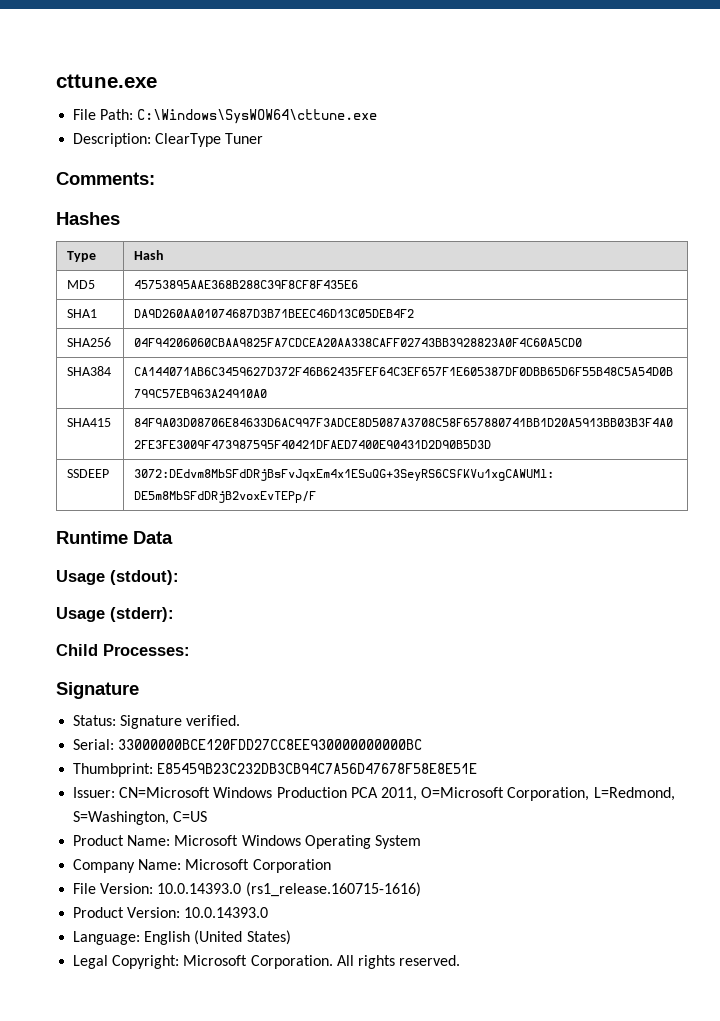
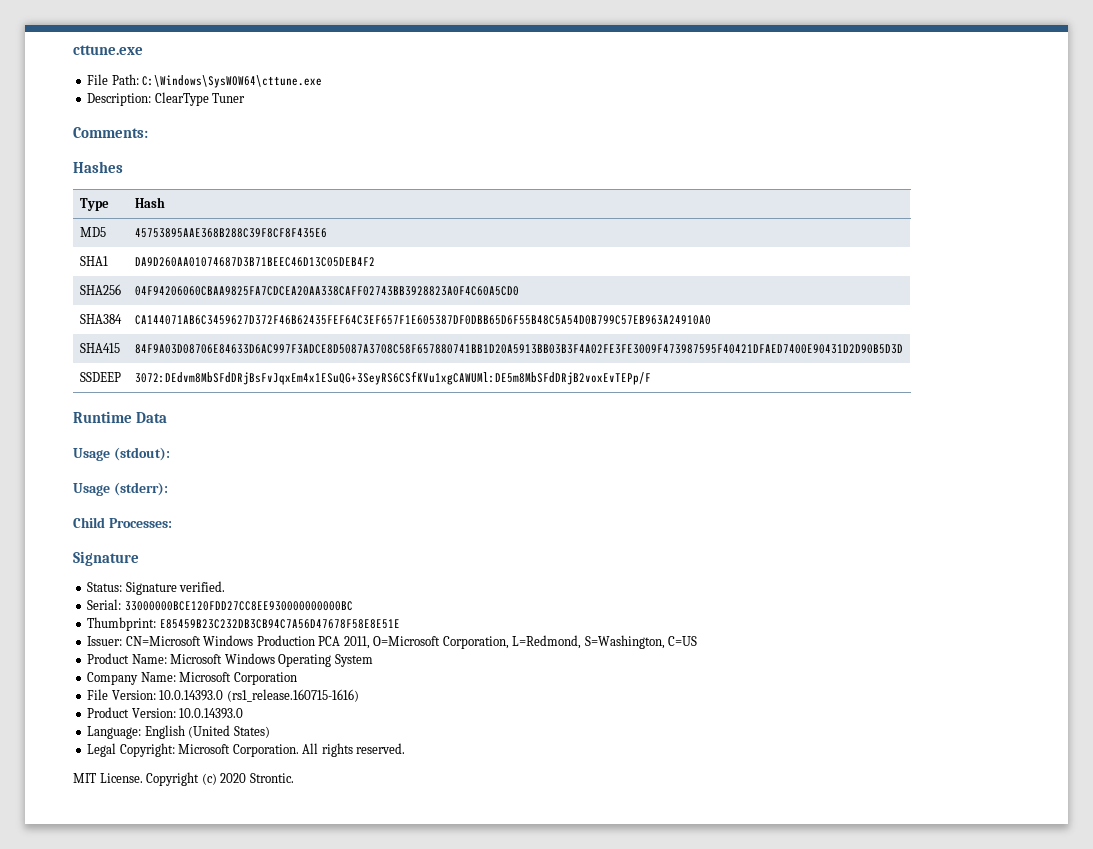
+ MIT License. Copyright (c) 2020 Strontic.

